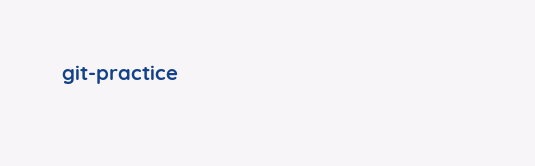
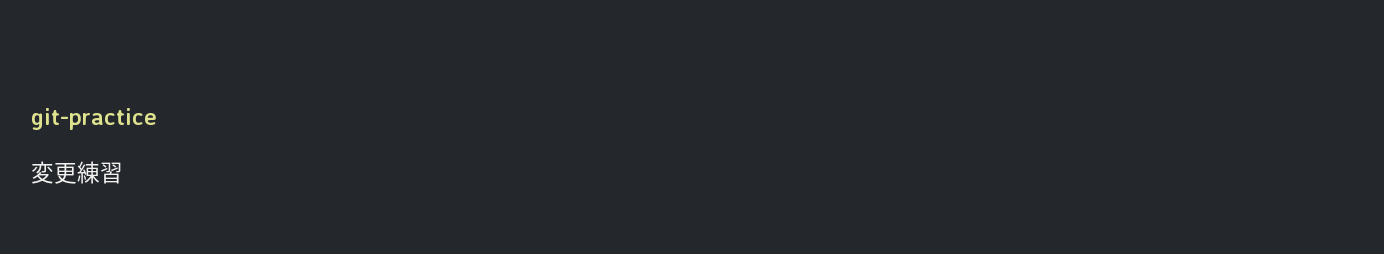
+ 変更練習

